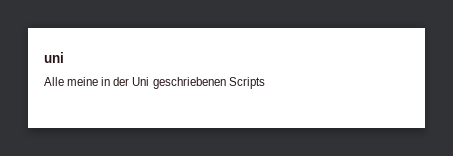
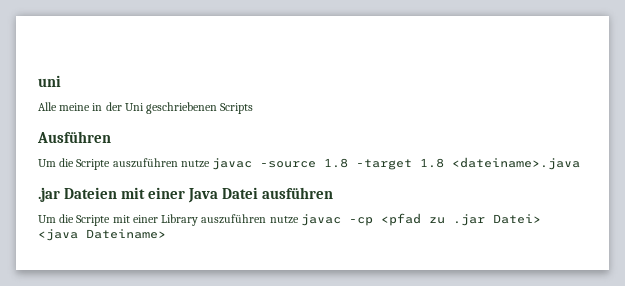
+ Ausführen
+ Um die Scripte auszuführen nutze javac -source 1.8 -target 1.8 <dateiname>.java
+ .jar Dateien mit einer Java Datei ausführen
+ Um die Scripte mit einer Library auszuführen nutze javac -cp <pfad zu .jar Datei> <java Dateiname>

